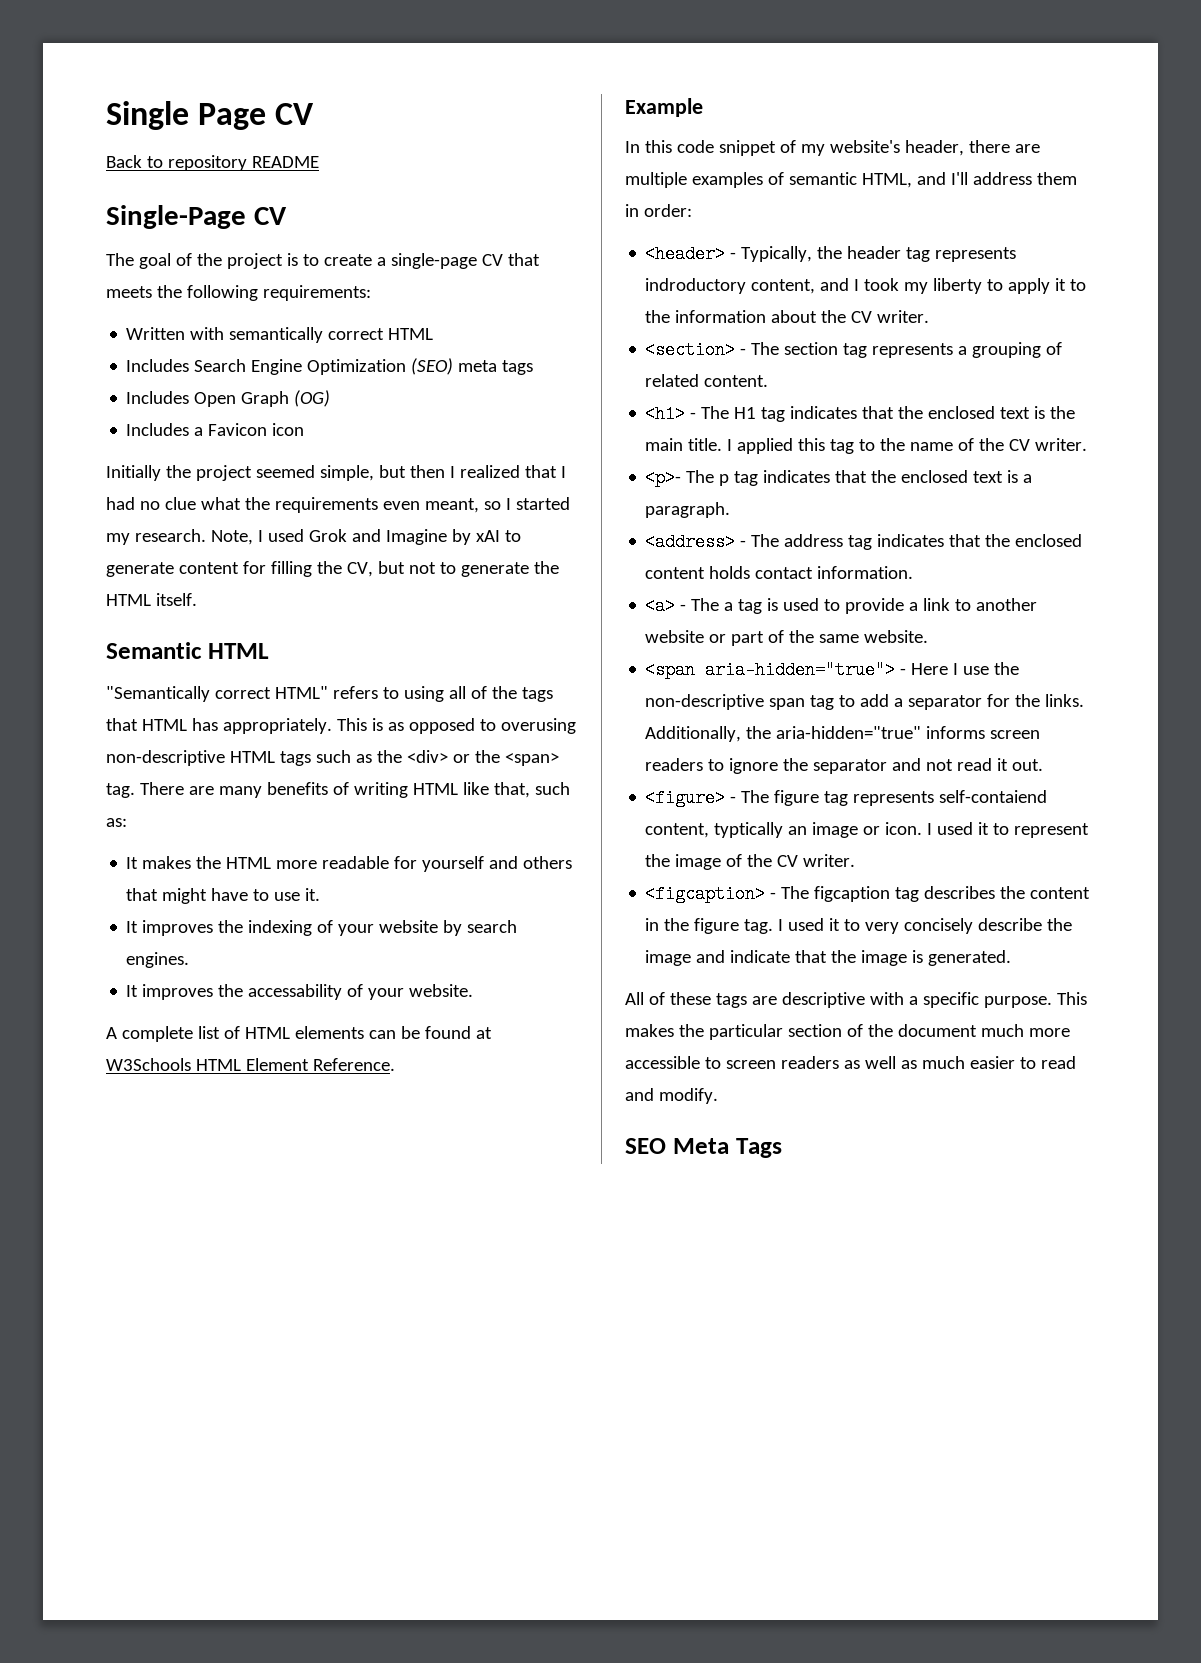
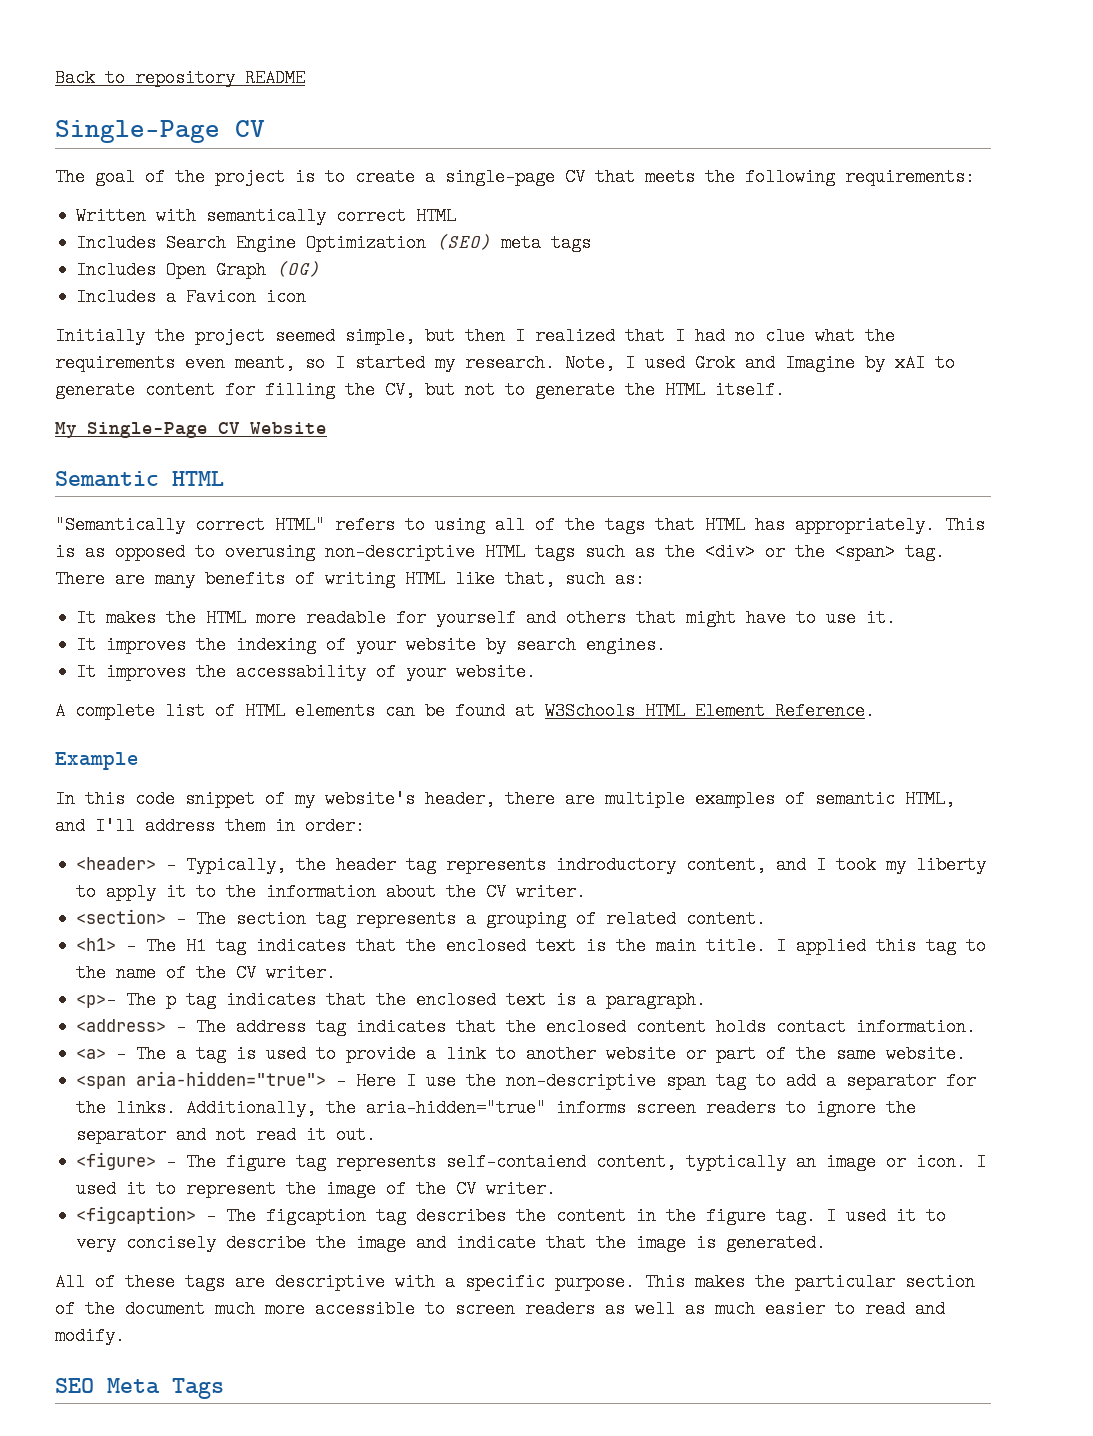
- Single Page CV
+ My Single-Page CV Website

